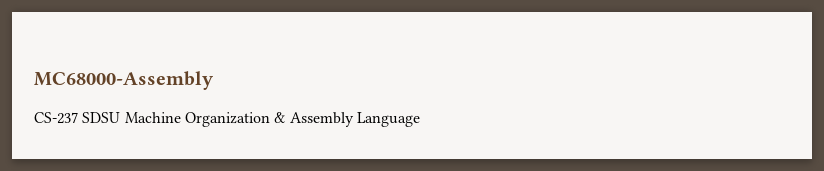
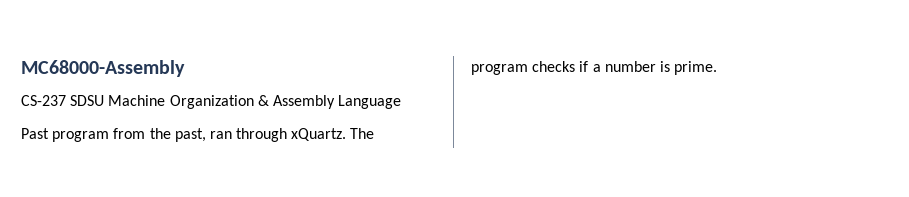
+ Past program from the past, ran through xQuartz. The program checks if a number is prime.

